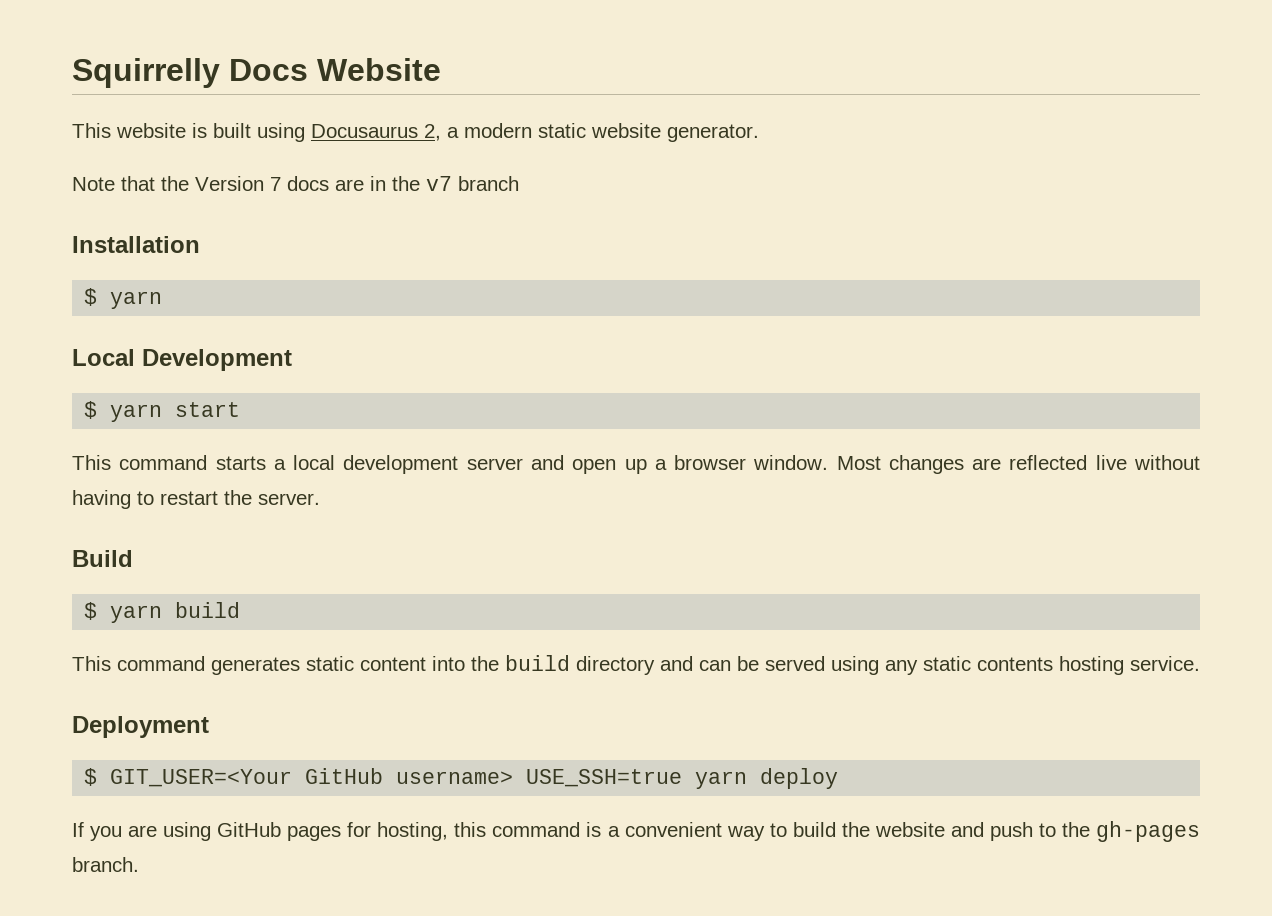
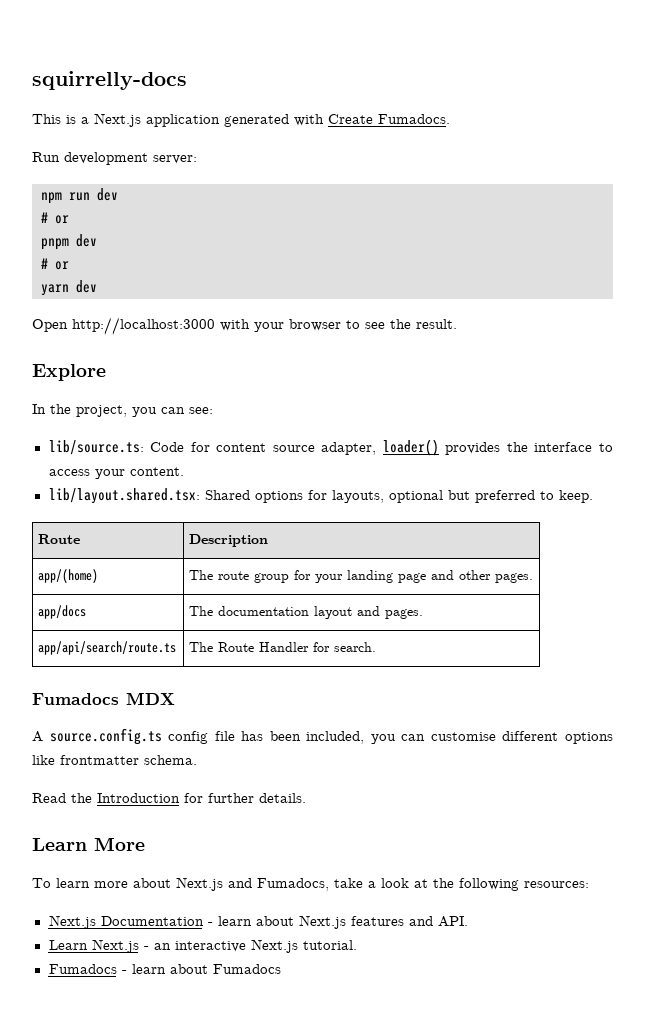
- Squirrelly Docs Website
- This website is built using Docusaurus 2, a modern static website generator.
- Note that the Version 7 docs are in the v7 branch
- Installation
- $ yarn
- Local Development
- $ yarn start
- This command starts a local development server and open up a browser window. Most changes are reflected live without having to restart the server.
- Build
- $ yarn build
- This command generates static content into the build directory and can be served using any static contents hosting service.
- Deployment
- $ GIT_USER=<Your GitHub username> USE_SSH=true yarn deploy
- If you are using GitHub pages for hosting, this command is a convenient way to build the website and push to the gh-pages branch.
+ squirrelly-docs
+ This is a Next.js application generated with Create Fumadocs.
+ Run development server:
+ npm run dev
+ # or
+ pnpm dev
+ # or
+ yarn dev
+ Open http://localhost:3000 with your browser to see the result.
+ Explore
+ In the project, you can see:
+ lib/source.ts: Code for content source adapter, loader() provides the interface to access your content.
+ lib/layout.shared.tsx: Shared options for layouts, optional but preferred to keep.
+ Route | Description
+ app/(home) | The route group for your landing page and other pages.
+ app/docs | The documentation layout and pages.
+ app/api/search/route.ts | The Route Handler for search.
+ Fumadocs MDX
+ A source.config.ts config file has been included, you can customise different options like frontmatter schema.
+ Read the Introduction for further details.
+ Learn More
+ To learn more about Next.js and Fumadocs, take a look at the following resources:
+ Next.js Documentation - learn about Next.js features and API.
+ Learn Next.js - an interactive Next.js tutorial.
+ Fumadocs - learn about Fumadocs

